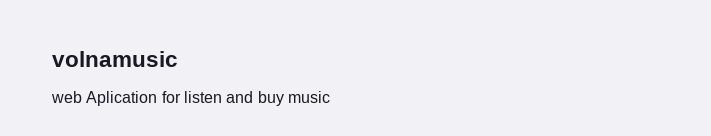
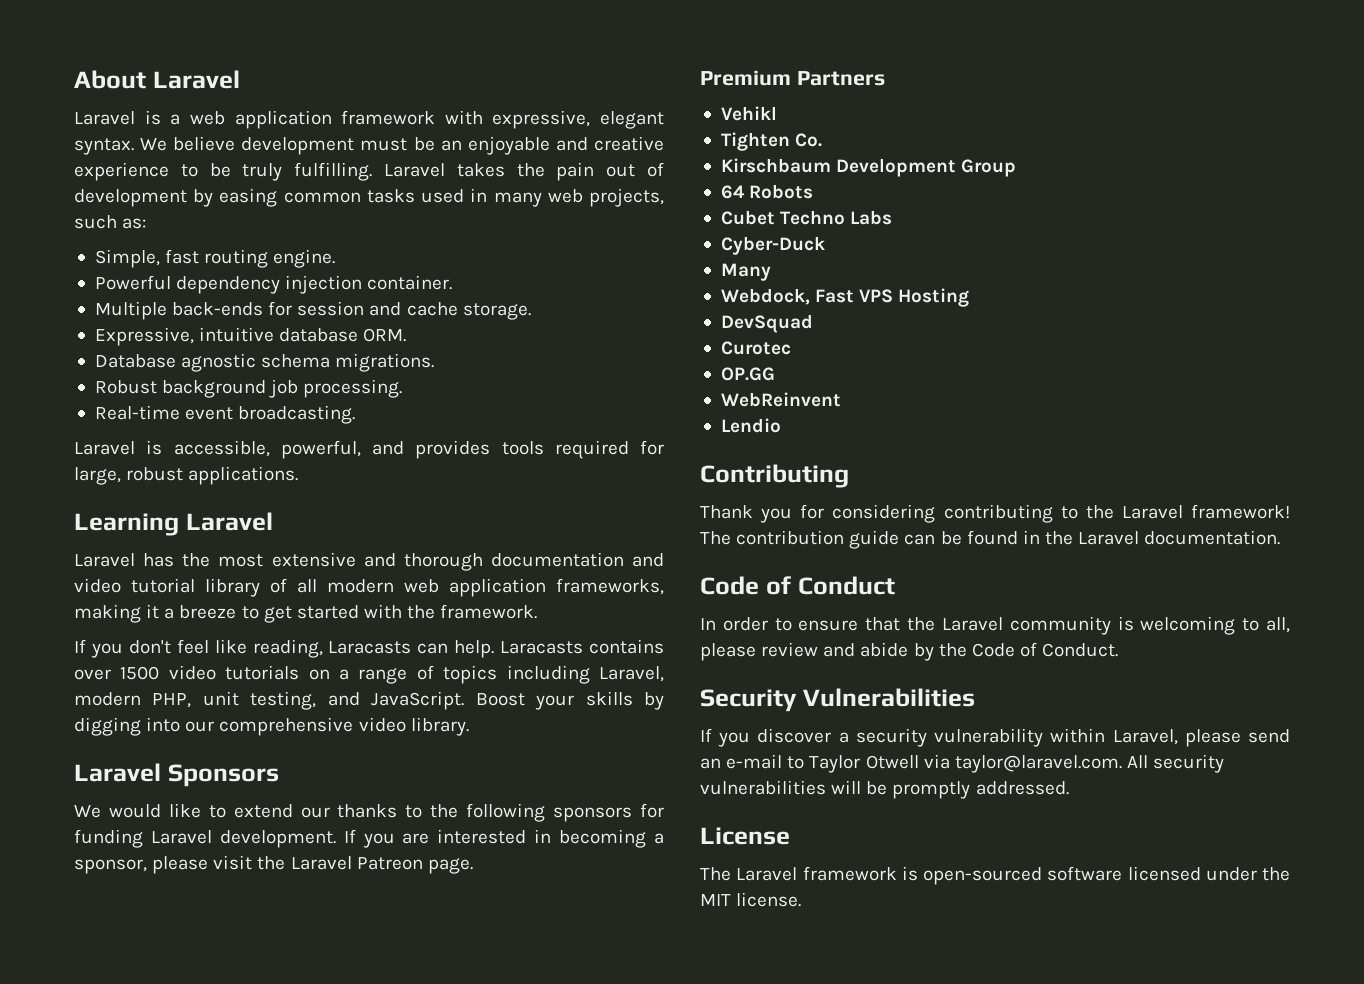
- volnamusic
- web Aplication for listen and buy music
+ About Laravel
+ Laravel is a web application framework with expressive, elegant syntax. We believe development must be an enjoyable and creative experience to be truly fulfilling. Laravel takes the pain out of development by easing common tasks used in many web projects, such as:
+ Simple, fast routing engine.
+ Powerful dependency injection container.
+ Multiple back-ends for session and cache storage.
+ Expressive, intuitive database ORM.
+ Database agnostic schema migrations.
+ Robust background job processing.
+ Real-time event broadcasting.
+ Laravel is accessible, powerful, and provides tools required for large, robust applications.
+ Learning Laravel
+ Laravel has the most extensive and thorough documentation and video tutorial library of all modern web application frameworks, making it a breeze to get started with the framework.
+ If you don't feel like reading, Laracasts can help. Laracasts contains over 1500 video tutorials on a range of topics including Laravel, modern PHP, unit testing, and JavaScript. Boost your skills by digging into our comprehensive video library.
+ Laravel Sponsors
+ We would like to extend our thanks to the following sponsors for funding Laravel development. If you are interested in becoming a sponsor, please visit the Laravel Patreon page.
+ Premium Partners
+ Vehikl
+ Tighten Co.
+ Kirschbaum Development Group
+ 64 Robots
+ Cubet Techno Labs
+ Cyber-Duck
+ Many
+ Webdock, Fast VPS Hosting
+ DevSquad
+ Curotec
+ OP.GG
+ WebReinvent
+ Lendio
+ Contributing
+ Thank you for considering contributing to the Laravel framework! The contribution guide can be found in the Laravel documentation.
+ Code of Conduct
+ In order to ensure that the Laravel community is welcoming to all, please review and abide by the Code of Conduct.
+ Security Vulnerabilities
+ If you discover a security vulnerability within Laravel, please send an e-mail to Taylor Otwell via taylor@laravel.com. All security vulnerabilities will be promptly addressed.
+ License
+ The Laravel framework is open-sourced software licensed under the MIT license.

